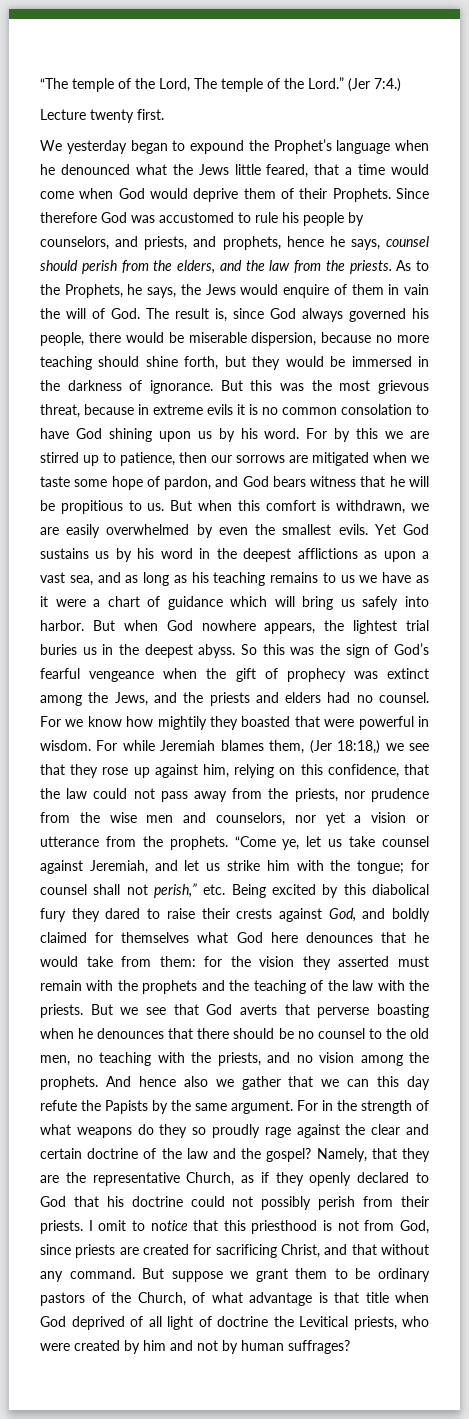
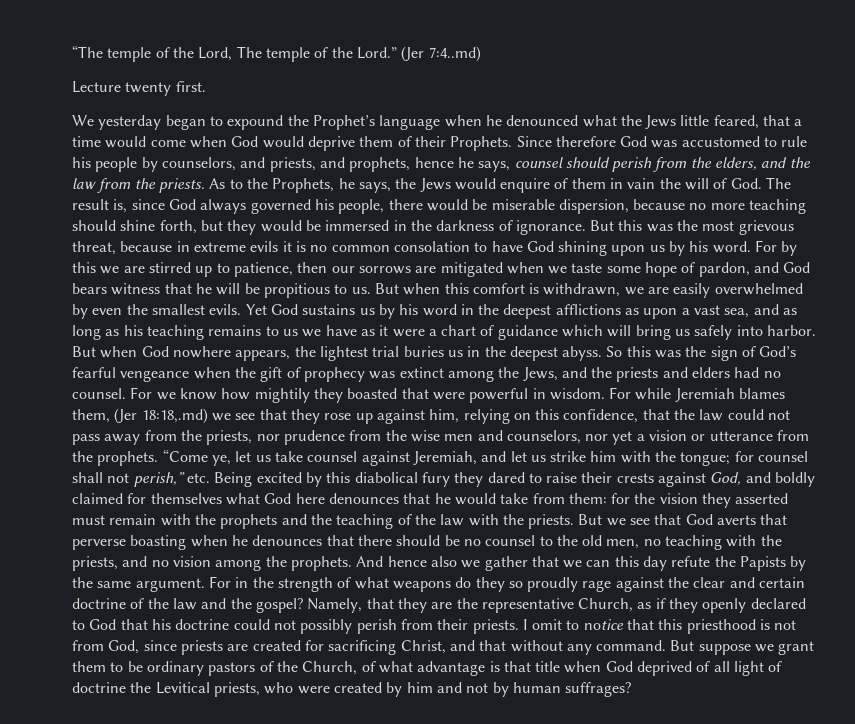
- (Jer 7:4.)
+ (Jer 7:4..md)
- For while Jeremiah blames them, (Jer 18:18,) we see that they rose up against him, relying on this confidence, that the law could not pass away from the priests, nor prudence from the wise men and counselors, nor yet a vision or utterance from the prophets.
+ For while Jeremiah blames them, (Jer 18:18,.md) we see that they rose up against him, relying on this confidence, that the law could not pass away from the priests, nor prudence from the wise men and counselors, nor yet a vision or utterance from the prophets.

